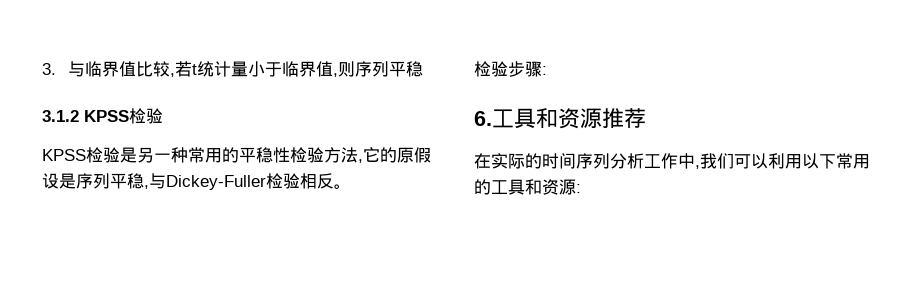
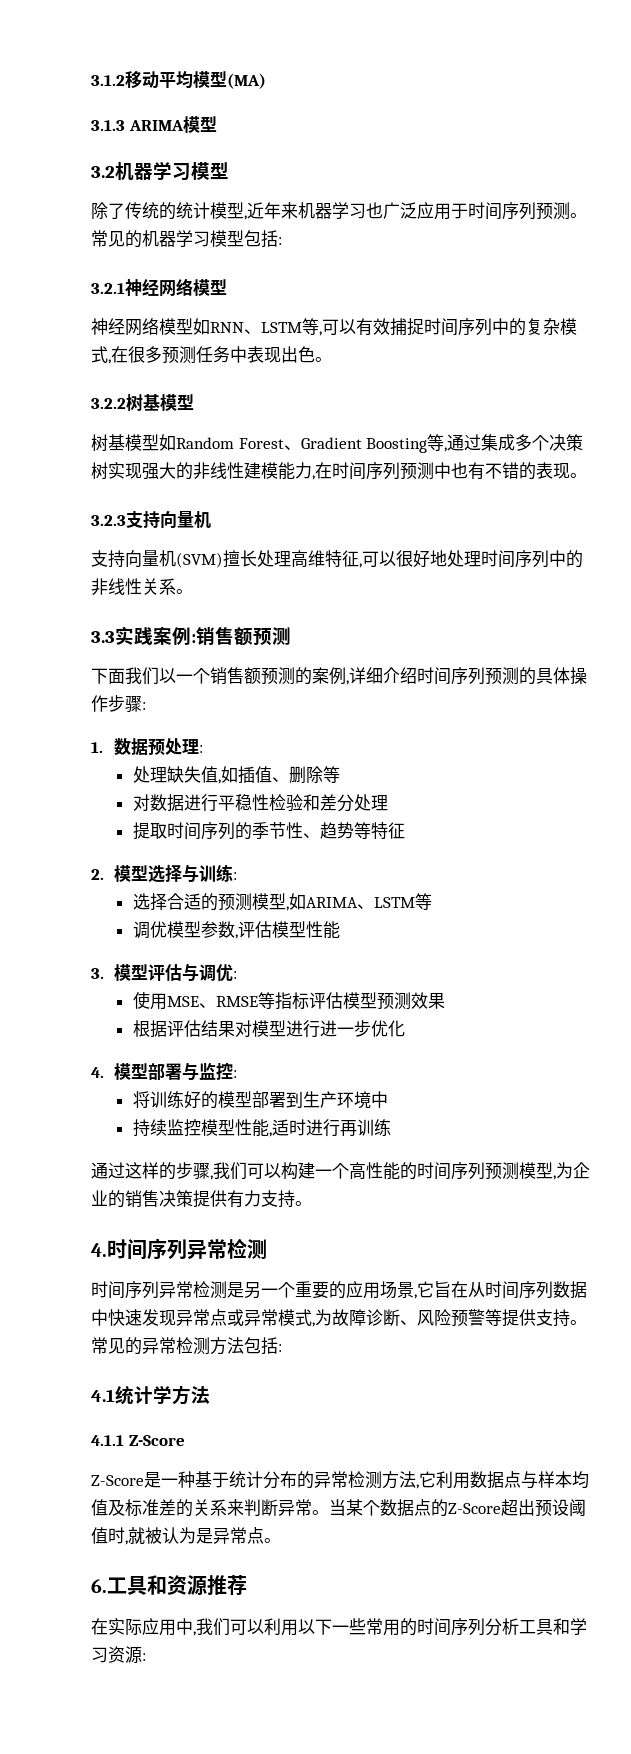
- 3.与临界值比较,若t统计量小于临界值,则序列平稳
- 3.1.2 KPSS检验
- KPSS检验是另一种常用的平稳性检验方法,它的原假设是序列平稳,与Dickey-Fuller检验相反。
- 检验步骤:
+ 3.1.2移动平均模型(MA)
+ 3.1.3 ARIMA模型
+ 3.2机器学习模型
+ 除了传统的统计模型,近年来机器学习也广泛应用于时间序列预测。常见的机器学习模型包括:
+ 3.2.1神经网络模型
+ 神经网络模型如RNN、LSTM等,可以有效捕捉时间序列中的复杂模式,在很多预测任务中表现出色。
+ 3.2.2树基模型
+ 树基模型如Random Forest、Gradient Boosting等,通过集成多个决策树实现强大的非线性建模能力,在时间序列预测中也有不错的表现。
+ 3.2.3支持向量机
+ 支持向量机(SVM)擅长处理高维特征,可以很好地处理时间序列中的非线性关系。
+ 3.3实践案例:销售额预测
+ 下面我们以一个销售额预测的案例,详细介绍时间序列预测的具体操作步骤:
+ 1.数据预处理:
+ 处理缺失值,如插值、删除等
+ 对数据进行平稳性检验和差分处理
+ 提取时间序列的季节性、趋势等特征
+ 2.模型选择与训练:
+ 选择合适的预测模型,如ARIMA、LSTM等
+ 调优模型参数,评估模型性能
+ 3.模型评估与调优:
+ 使用MSE、RMSE等指标评估模型预测效果
+ 根据评估结果对模型进行进一步优化
+ 4.模型部署与监控:
+ 将训练好的模型部署到生产环境中
+ 持续监控模型性能,适时进行再训练
+ 通过这样的步骤,我们可以构建一个高性能的时间序列预测模型,为企业的销售决策提供有力支持。
+ 4.时间序列异常检测
+ 时间序列异常检测是另一个重要的应用场景,它旨在从时间序列数据中快速发现异常点或异常模式,为故障诊断、风险预警等提供支持。常见的异常检测方法包括:
+ 4.1统计学方法
+ 4.1.1 Z-Score
+ Z-Score是一种基于统计分布的异常检测方法,它利用数据点与样本均值及标准差的关系来判断异常。当某个数据点的Z-Score超出预设阈值时,就被认为是异常点。
- 在实际的时间序列分析工作中,我们可以利用以下常用的工具和资源:
+ 在实际应用中,我们可以利用以下一些常用的时间序列分析工具和学习资源:

